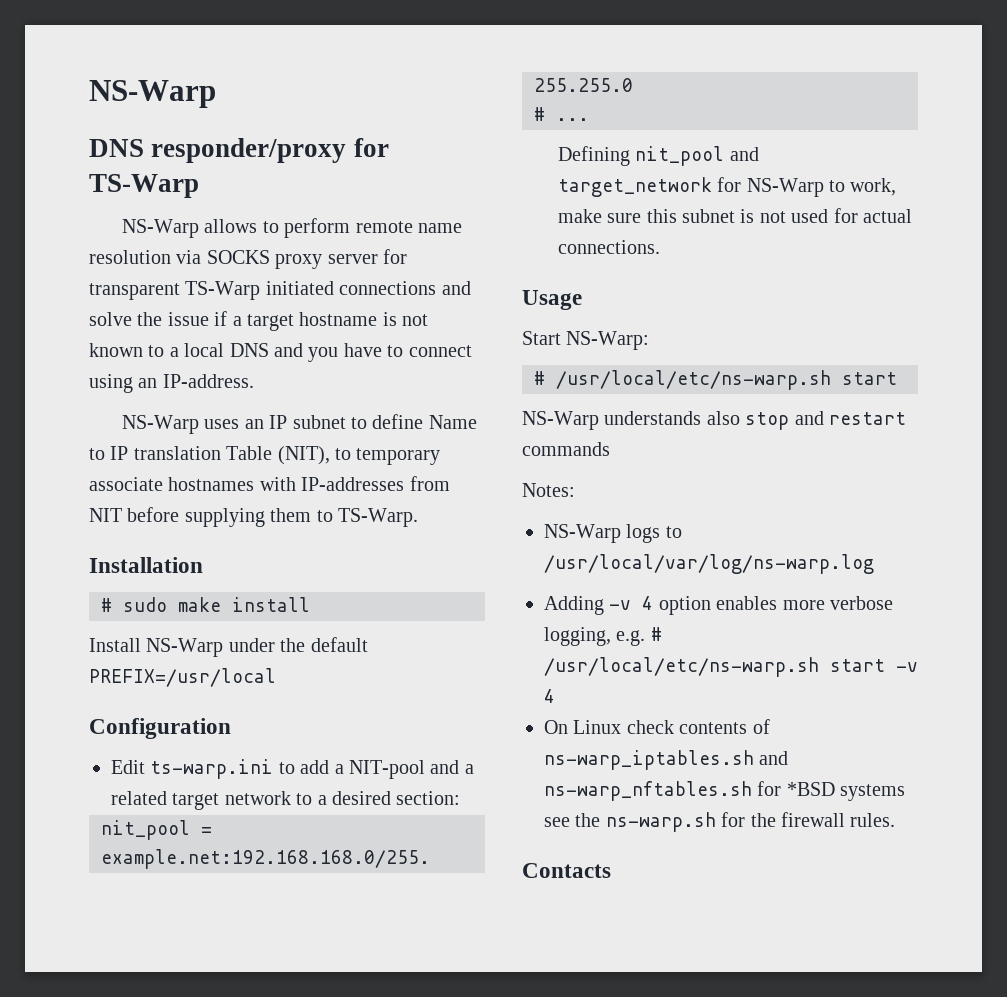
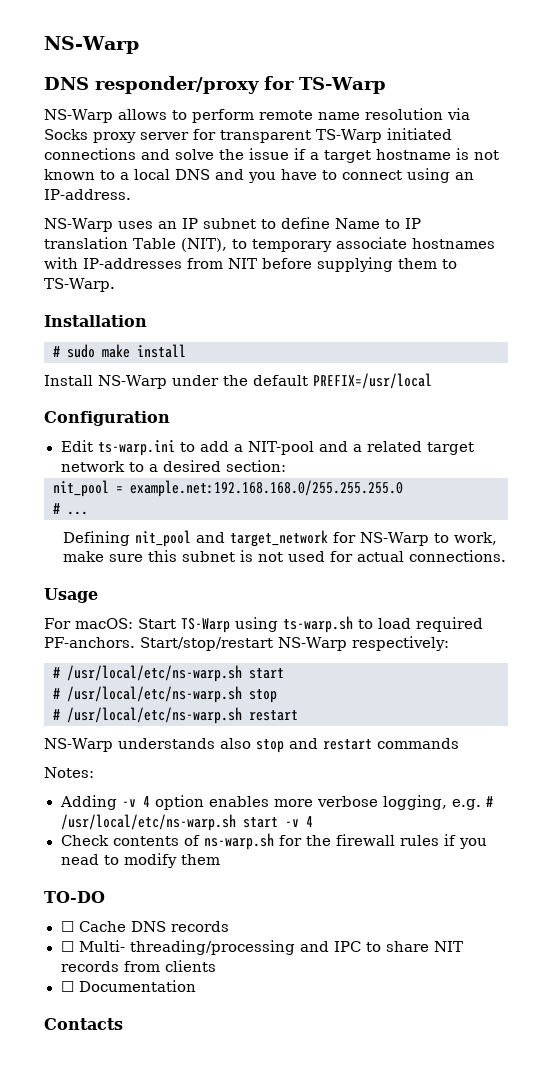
- NS-Warp allows to perform remote name resolution via SOCKS proxy server for transparent TS-Warp initiated connections and solve the issue if a target hostname is not known to a local DNS and you have to connect using an IP-address.
+ NS-Warp allows to perform remote name resolution via Socks proxy server for transparent TS-Warp initiated connections and solve the issue if a target hostname is not known to a local DNS and you have to connect using an IP-address.
- Start NS-Warp:
+ For macOS: Start TS-Warp using ts-warp.sh to load required PF-anchors. Start/stop/restart NS-Warp respectively:
  # /usr/local/etc/ns-warp.sh start
+ # /usr/local/etc/ns-warp.sh stop
+ # /usr/local/etc/ns-warp.sh restart
- NS-Warp logs to /usr/local/var/log/ns-warp.log
- On Linux check contents of ns-warp_iptables.sh and ns-warp_nftables.sh for *BSD systems see the ns-warp.sh for the firewall rules.
+ Check contents of ns-warp.sh for the firewall rules if you nead to modify them
+ TO-DO
+ ☐ Cache DNS records
+ ☐ Multi- threading/processing and IPC to share NIT records from clients
+ ☐ Documentation

